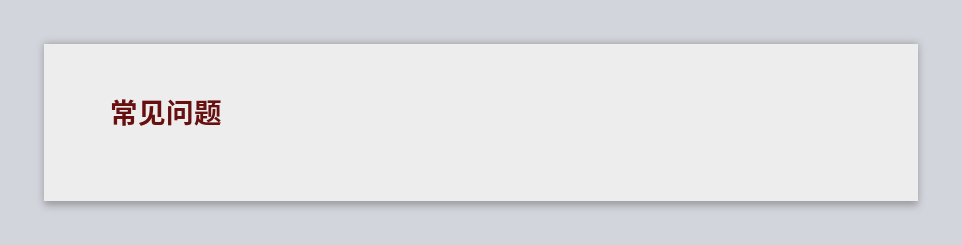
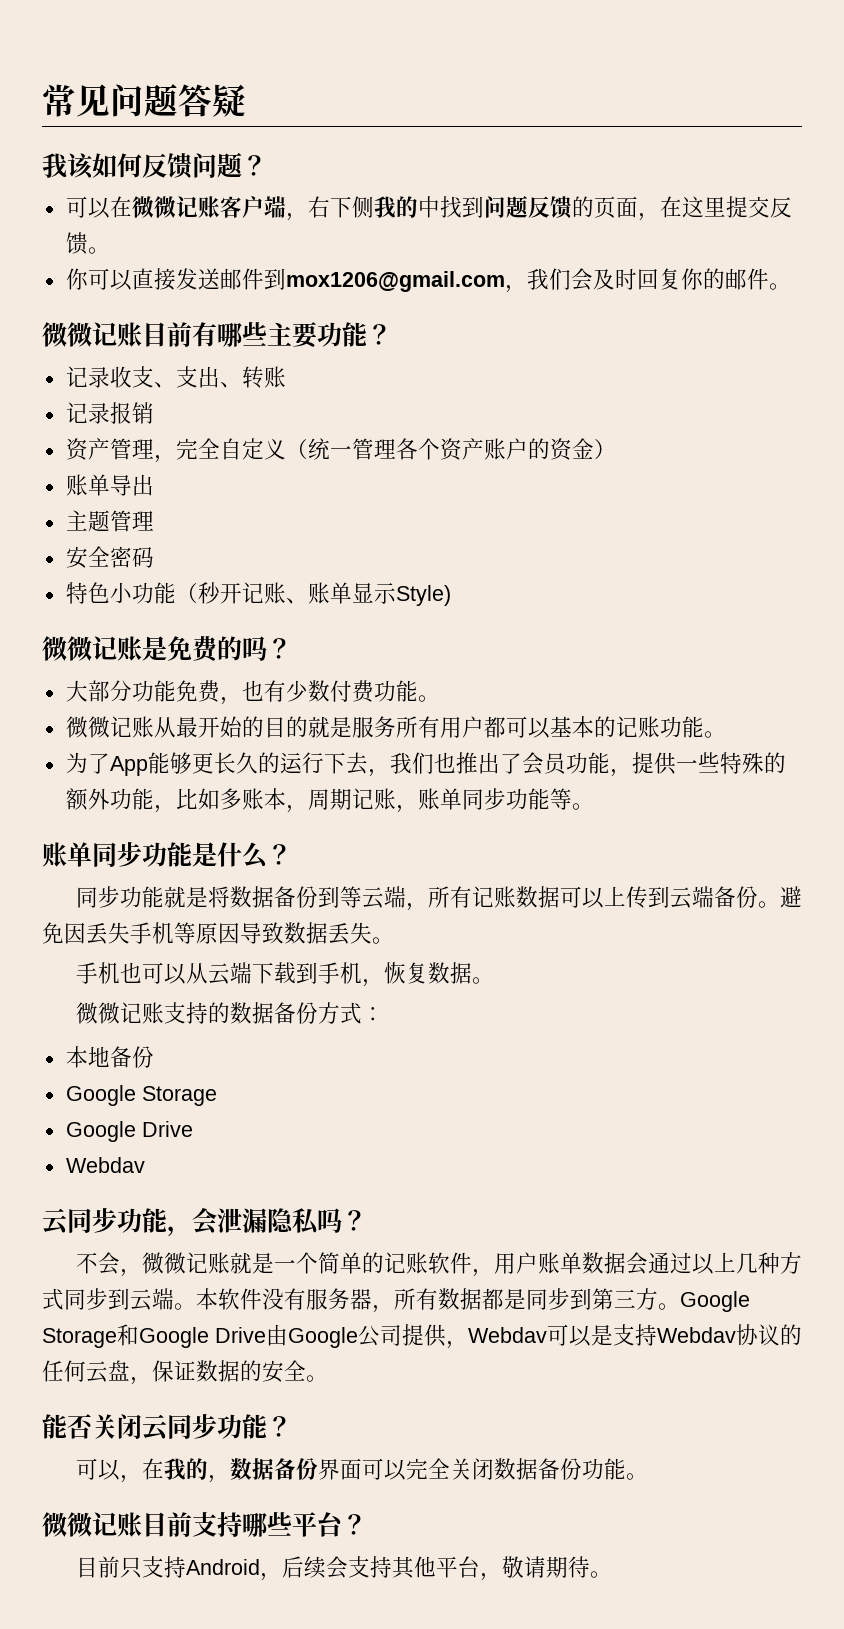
- 常见问题
+ 常见问题答疑
+ 我该如何反馈问题？
+ 可以在微微记账客户端，右下侧我的中找到问题反馈的页面，在这里提交反馈。
+ 你可以直接发送邮件到mox1206@gmail.com，我们会及时回复你的邮件。
+ 微微记账目前有哪些主要功能？
+ 记录收支、支出、转账
+ 记录报销
+ 资产管理，完全自定义（统一管理各个资产账户的资金）
+ 账单导出
+ 主题管理
+ 安全密码
+ 特色小功能（秒开记账、账单显示Style)
+ 微微记账是免费的吗？
+ 大部分功能免费，也有少数付费功能。
+ 微微记账从最开始的目的就是服务所有用户都可以基本的记账功能。
+ 为了App能够更长久的运行下去，我们也推出了会员功能，提供一些特殊的额外功能，比如多账本，周期记账，账单同步功能等。
+ 账单同步功能是什么？
+ 同步功能就是将数据备份到等云端，所有记账数据可以上传到云端备份。避免因丢失手机等原因导致数据丢失。
+ 手机也可以从云端下载到手机，恢复数据。
+ 微微记账支持的数据备份方式：
+ 本地备份
+ Google Storage
+ Google Drive
+ Webdav
+ 云同步功能，会泄漏隐私吗？
+ 不会，微微记账就是一个简单的记账软件，用户账单数据会通过以上几种方式同步到云端。本软件没有服务器，所有数据都是同步到第三方。Google Storage和Google Drive由Google公司提供，Webdav可以是支持Webdav协议的任何云盘，保证数据的安全。
+ 能否关闭云同步功能？
+ 可以，在我的，数据备份界面可以完全关闭数据备份功能。
+ 微微记账目前支持哪些平台？
+ 目前只支持Android，后续会支持其他平台，敬请期待。

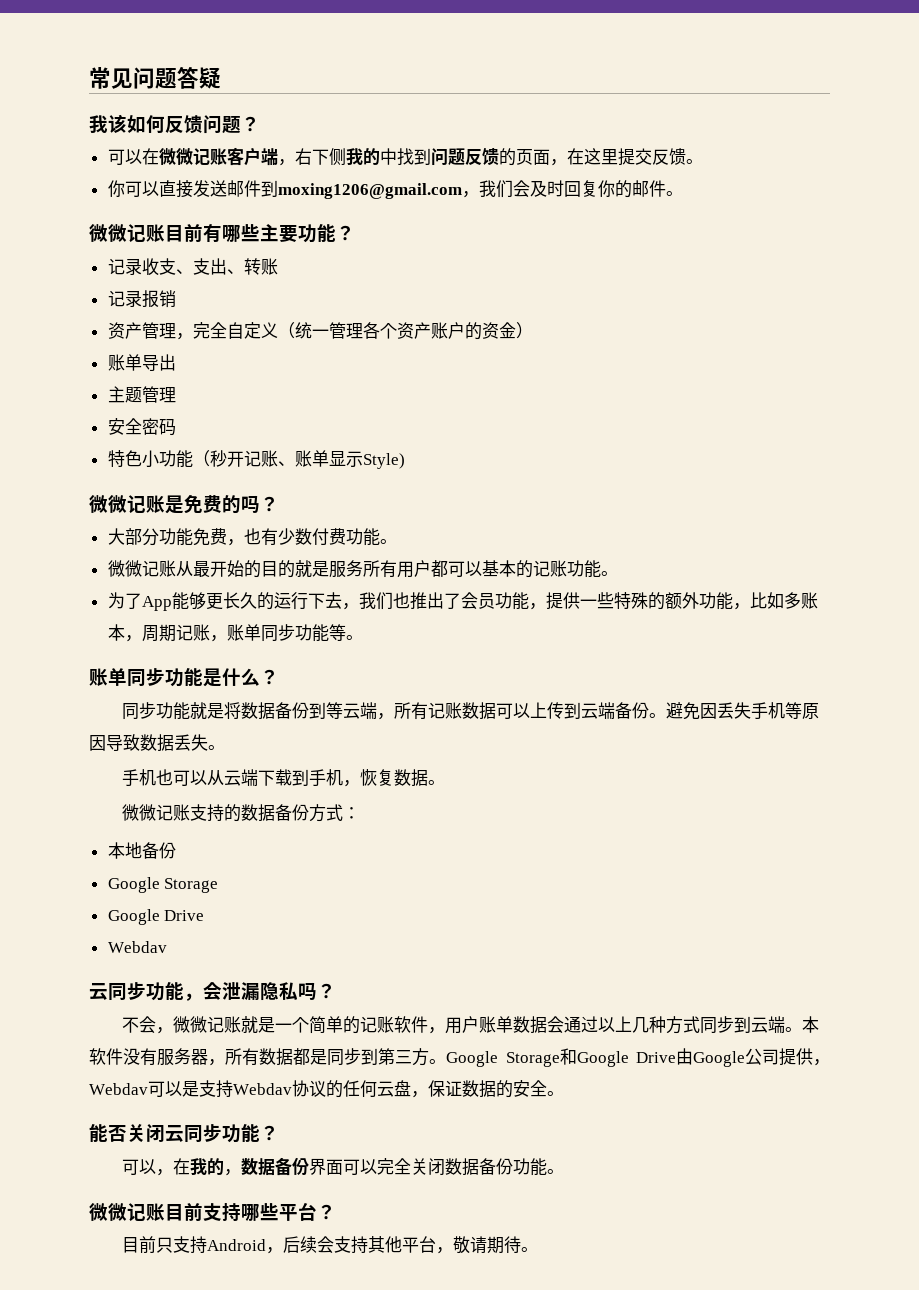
- 你可以直接发送邮件到mox1206@gmail.com，我们会及时回复你的邮件。
+ 你可以直接发送邮件到moxing1206@gmail.com，我们会及时回复你的邮件。

